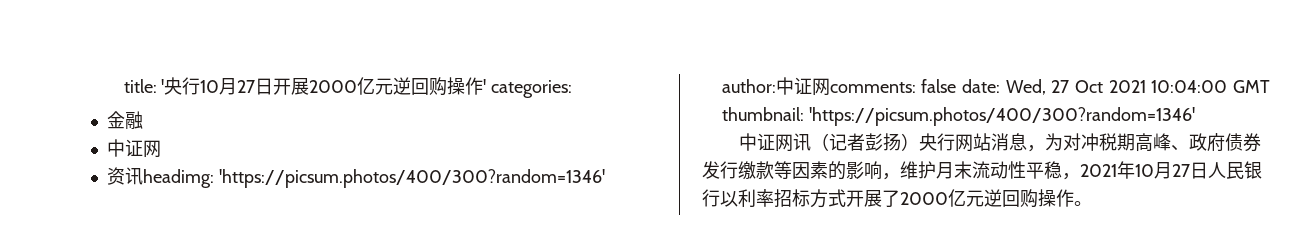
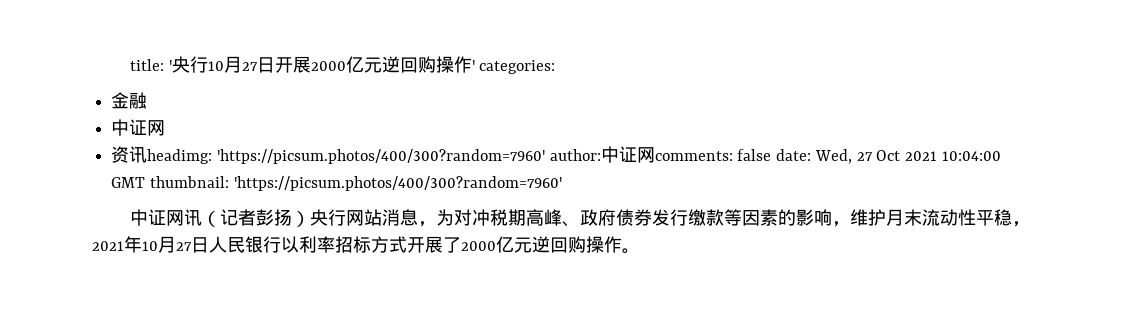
- 资讯headimg: 'https://picsum.photos/400/300?random=1346' author:中证网comments: false date: Wed, 27 Oct 2021 10:04:00 GMT thumbnail: 'https://picsum.photos/400/300?random=1346'
+ 资讯headimg: 'https://picsum.photos/400/300?random=7960' author:中证网comments: false date: Wed, 27 Oct 2021 10:04:00 GMT thumbnail: 'https://picsum.photos/400/300?random=7960'

